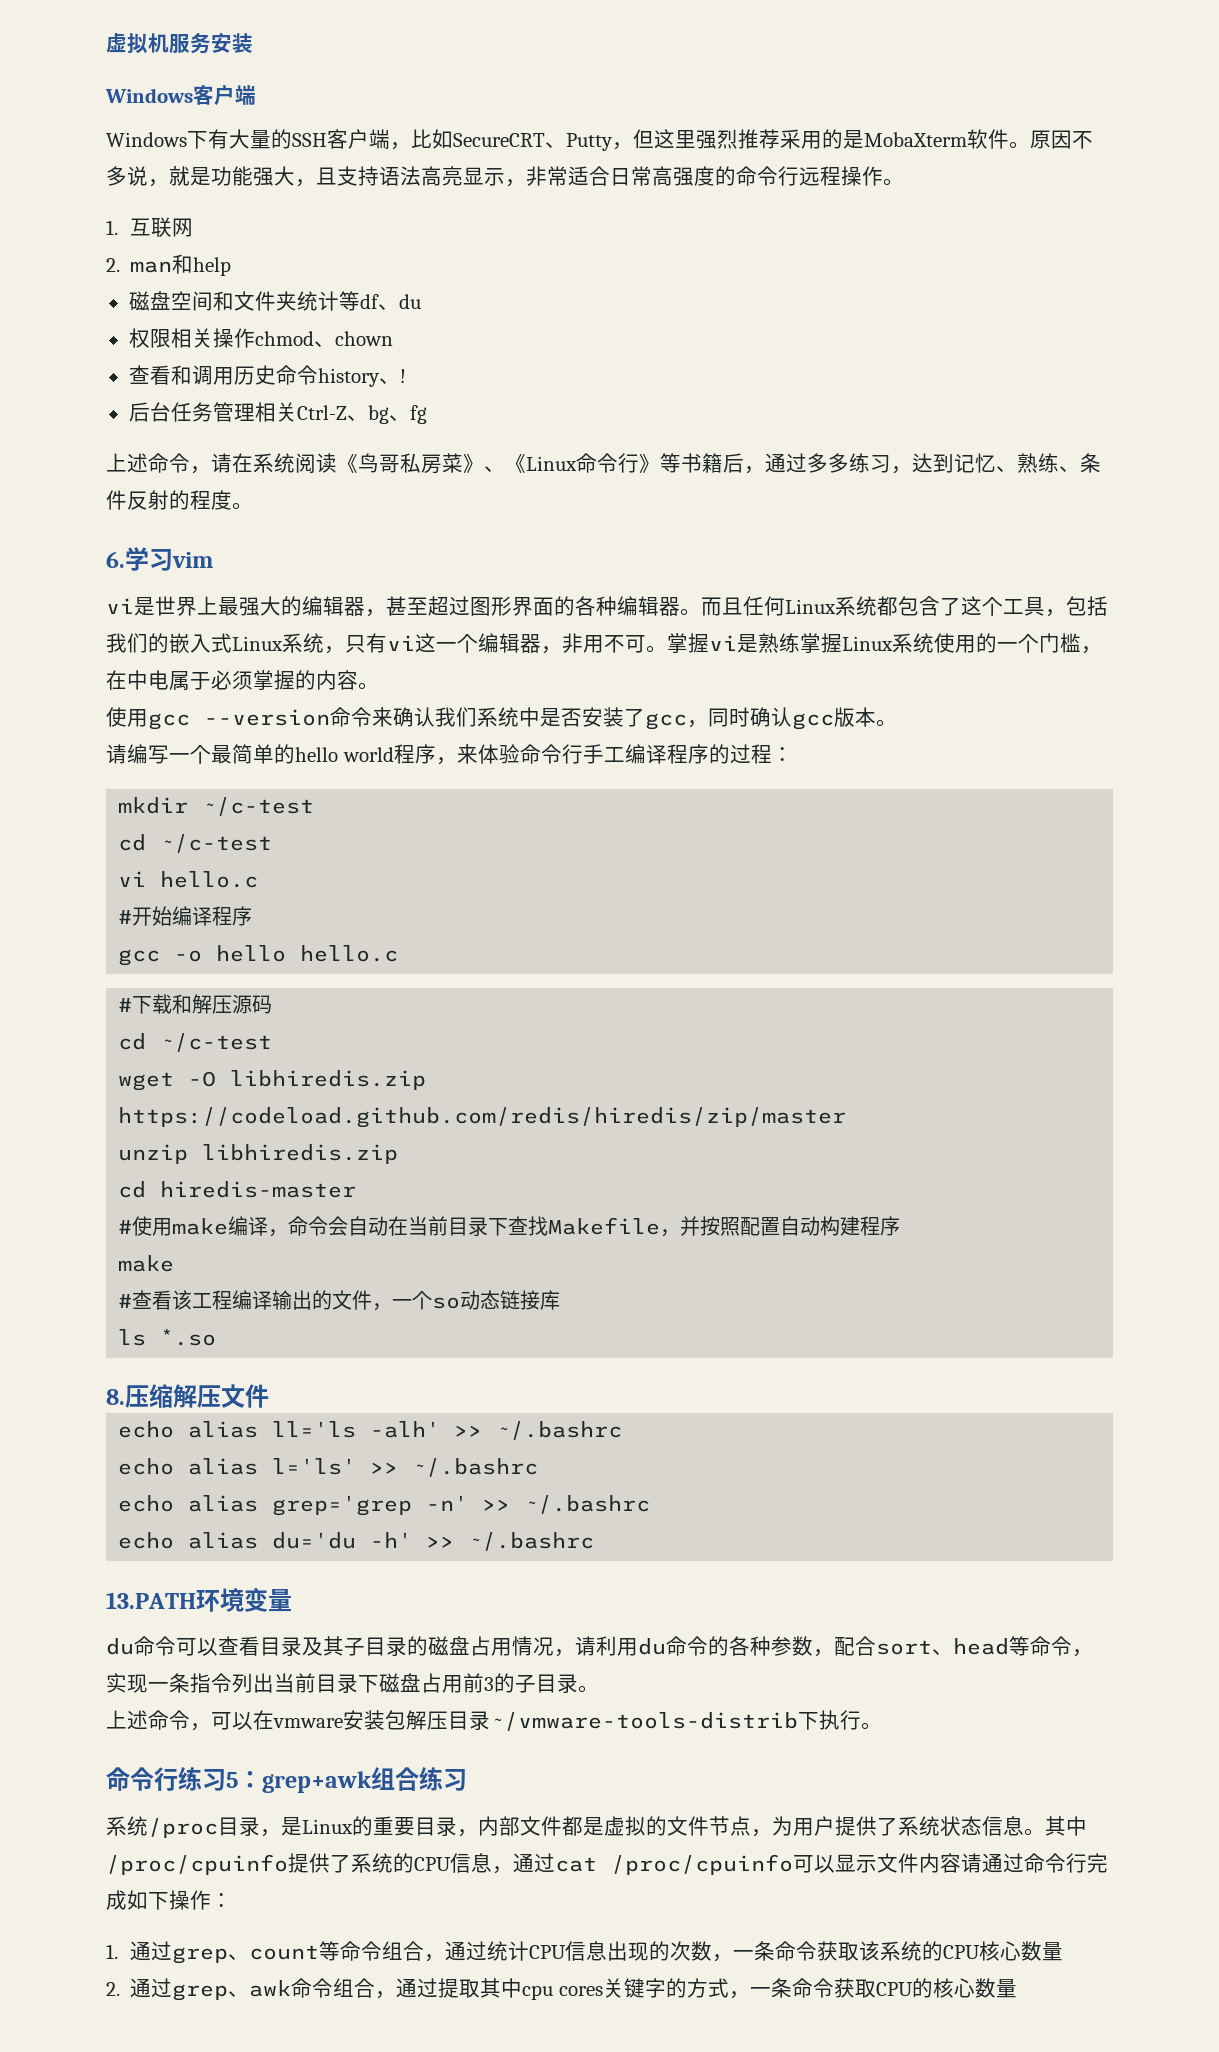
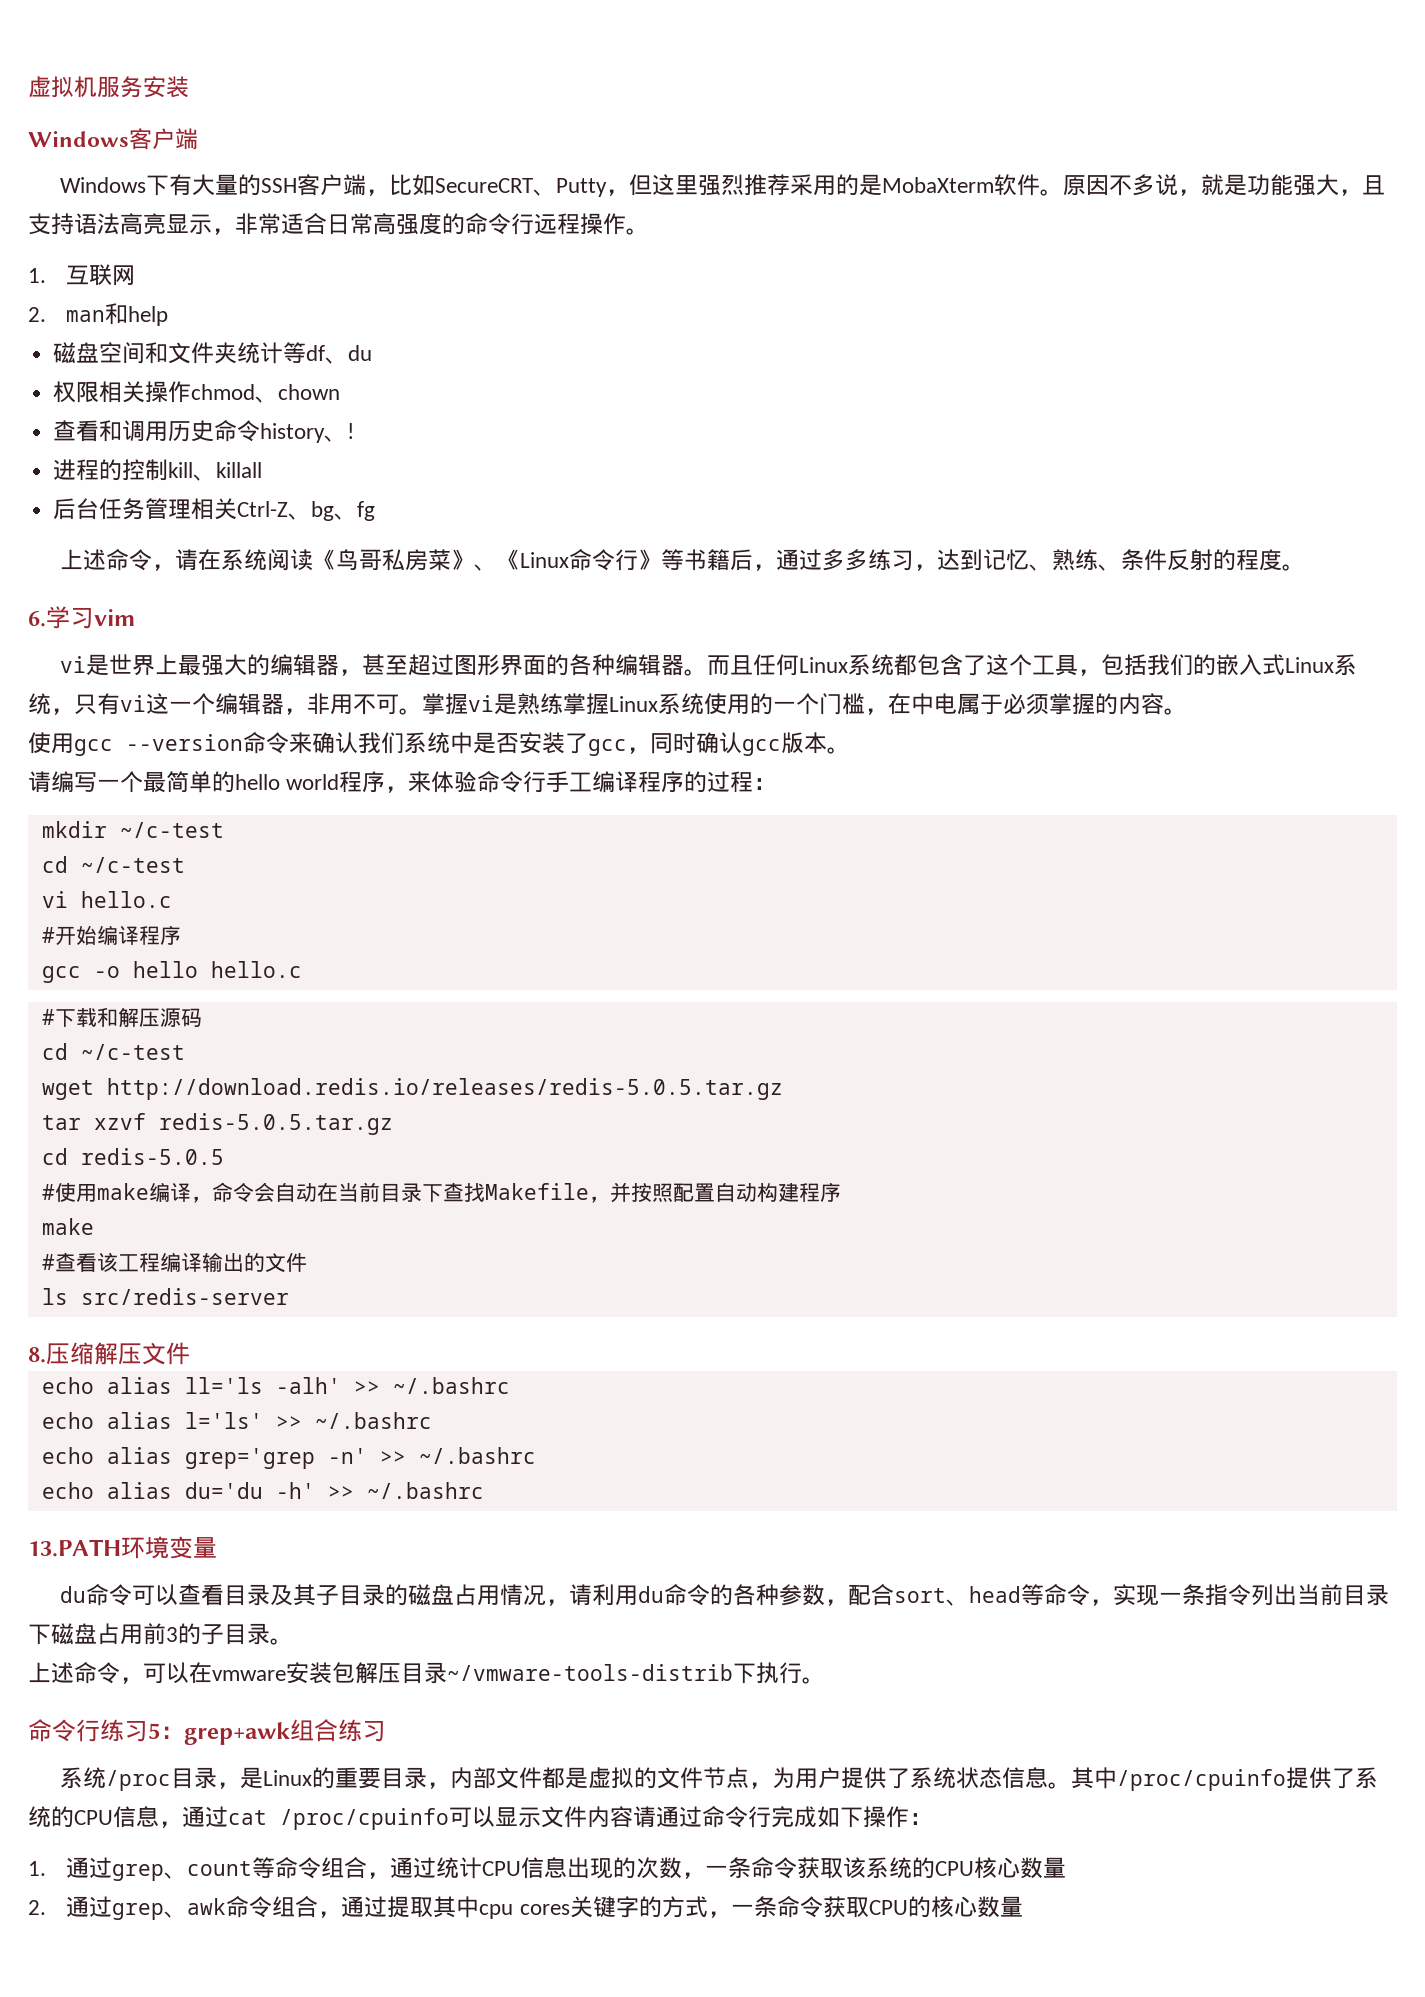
+ 进程的控制kill、killall
- wget -O libhiredis.zip https://codeload.github.com/redis/hiredis/zip/master
- unzip libhiredis.zip
- cd hiredis-master
+ wget http://download.redis.io/releases/redis-5.0.5.tar.gz
+ tar xzvf redis-5.0.5.tar.gz
+ cd redis-5.0.5
- #查看该工程编译输出的文件，一个so动态链接库
+ #查看该工程编译输出的文件
- ls *.so
+ ls src/redis-server

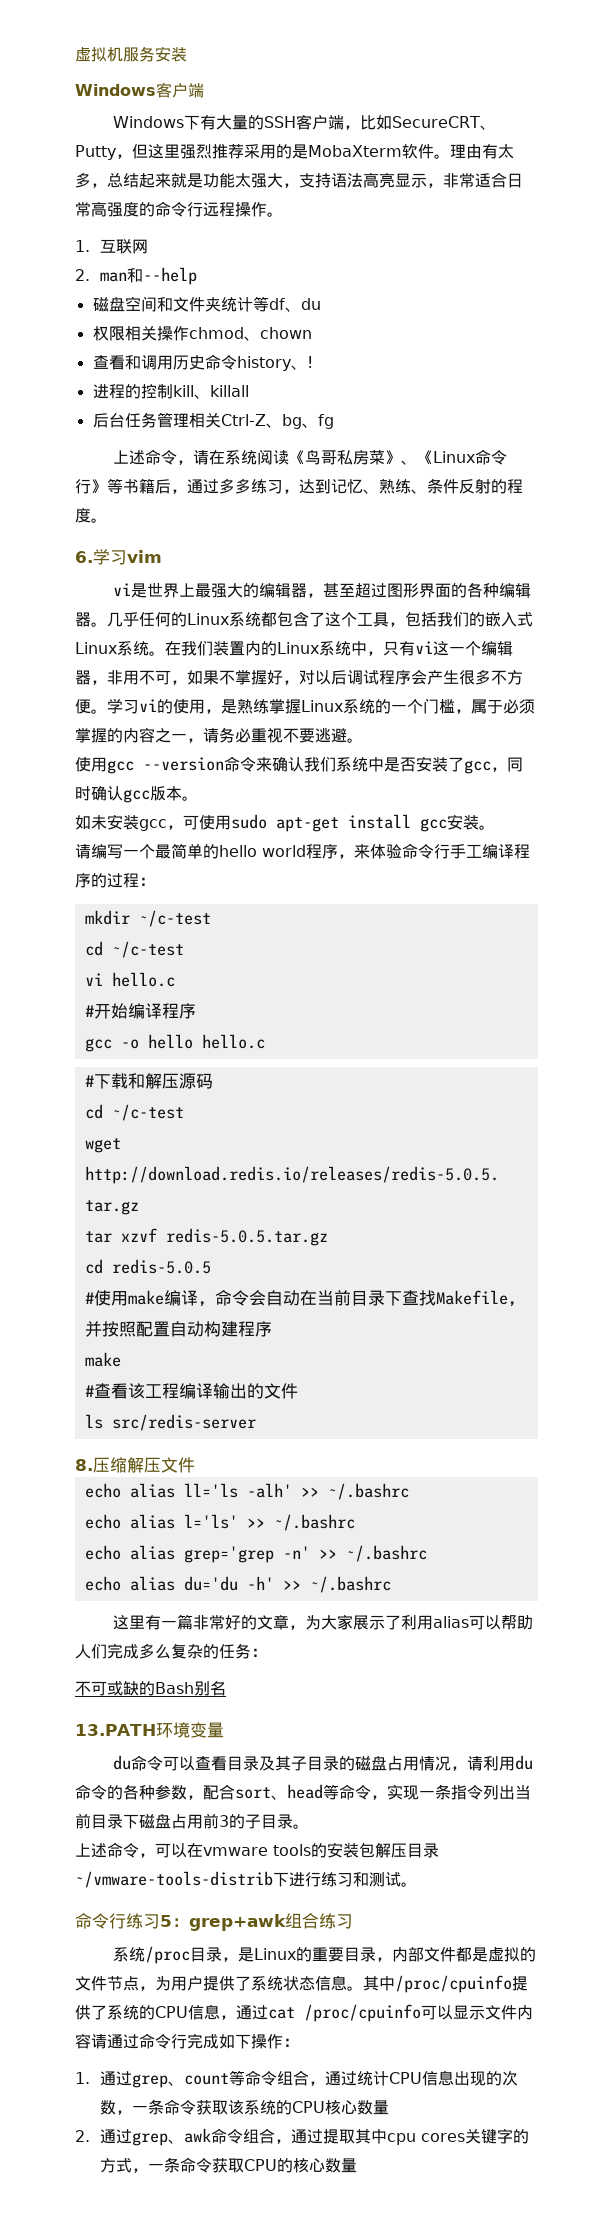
- 原因不多说，就是功能强大，且支持语法高亮显示，非常适合日常高强度的命令行远程操作。
+ 理由有太多，总结起来就是功能太强大，支持语法高亮显示，非常适合日常高强度的命令行远程操作。
- 2. man和help
+ 2. man和--help
- 而且任何Linux系统都包含了这个工具，包括我们的嵌入式Linux系统，只有vi这一个编辑器，非用不可。掌握vi是熟练掌握Linux系统使用的一个门槛，在中电属于必须掌握的内容。
+ 几乎任何的Linux系统都包含了这个工具，包括我们的嵌入式Linux系统。在我们装置内的Linux系统中，只有vi这一个编辑器，非用不可，如果不掌握好，对以后调试程序会产生很多不方便。学习vi的使用，是熟练掌握Linux系统的一个门槛，属于必须掌握的内容之一，请务必重视不要逃避。
+ 如未安装gcc，可使用sudo apt-get install gcc安装。
+ 这里有一篇非常好的文章，为大家展示了利用alias可以帮助人们完成多么复杂的任务：
+ 不可或缺的Bash别名
- 上述命令，可以在vmware安装包解压目录~/vmware-tools-distrib下执行。
+ 上述命令，可以在vmware tools的安装包解压目录~/vmware-tools-distrib下进行练习和测试。

